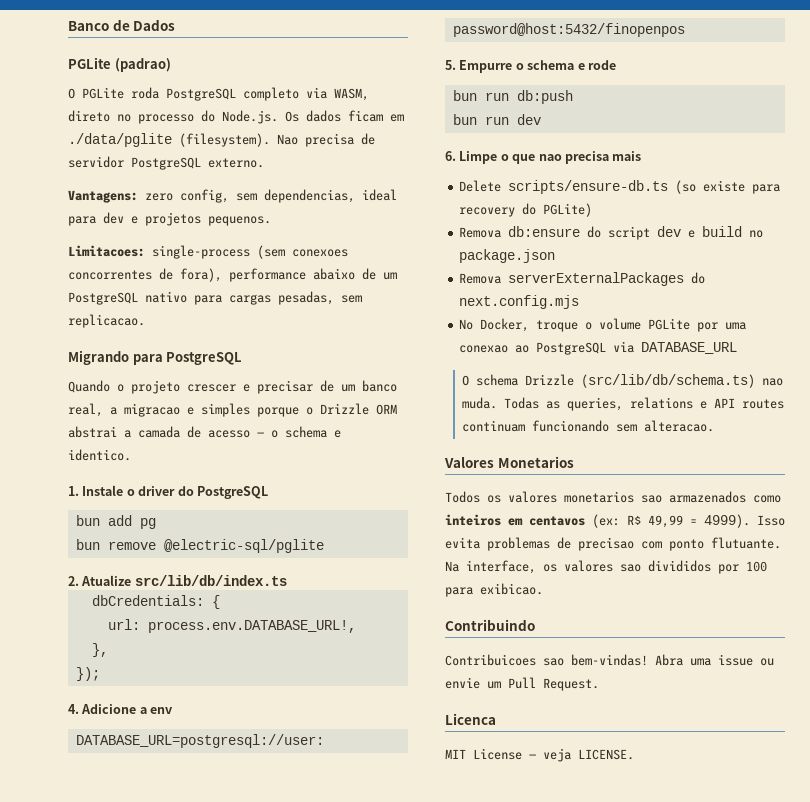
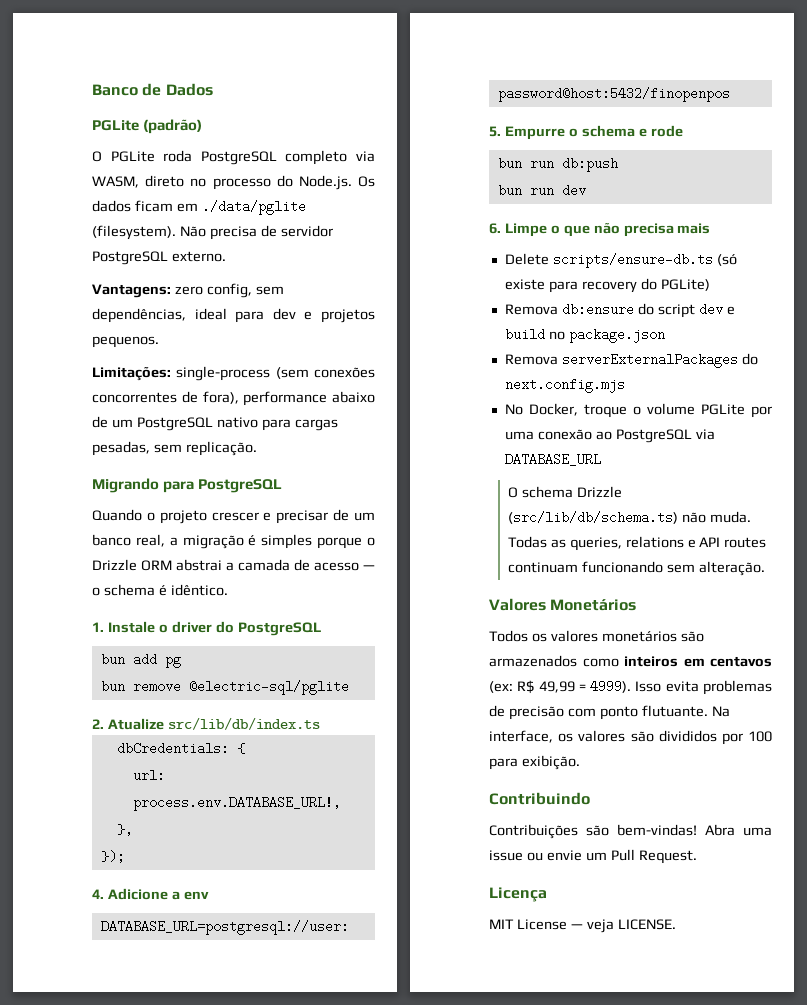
- PGLite (padrao)
+ PGLite (padrão)
- Nao precisa de servidor PostgreSQL externo.
+ Não precisa de servidor PostgreSQL externo.
- Vantagens: zero config, sem dependencias, ideal para dev e projetos pequenos.
+ Vantagens: zero config, sem dependências, ideal para dev e projetos pequenos.
- Limitacoes: single-process (sem conexoes concorrentes de fora), performance abaixo de um PostgreSQL nativo para cargas pesadas, sem replicacao.
+ Limitações: single-process (sem conexões concorrentes de fora), performance abaixo de um PostgreSQL nativo para cargas pesadas, sem replicação.
- Quando o projeto crescer e precisar de um banco real, a migracao e simples porque o Drizzle ORM abstrai a camada de acesso — o schema e identico.
+ Quando o projeto crescer e precisar de um banco real, a migração é simples porque o Drizzle ORM abstrai a camada de acesso — o schema é idêntico.
- 6. Limpe o que nao precisa mais
+ 6. Limpe o que não precisa mais
- Delete scripts/ensure-db.ts (so existe para recovery do PGLite)
+ Delete scripts/ensure-db.ts (só existe para recovery do PGLite)
- No Docker, troque o volume PGLite por uma conexao ao PostgreSQL via DATABASE_URL
+ No Docker, troque o volume PGLite por uma conexão ao PostgreSQL via DATABASE_URL
- O schema Drizzle (src/lib/db/schema.ts) nao muda.
+ O schema Drizzle (src/lib/db/schema.ts) não muda.
- Todas as queries, relations e API routes continuam funcionando sem alteracao.
+ Todas as queries, relations e API routes continuam funcionando sem alteração.
- Valores Monetarios
+ Valores Monetários
- Todos os valores monetarios sao armazenados como inteiros em centavos (ex: R$ 49,99 = 4999).
+ Todos os valores monetários são armazenados como inteiros em centavos (ex: R$ 49,99 = 4999).
- Isso evita problemas de precisao com ponto flutuante.
+ Isso evita problemas de precisão com ponto flutuante.
- Na interface, os valores sao divididos por 100 para exibicao.
+ Na interface, os valores são divididos por 100 para exibição.
- Contribuicoes sao bem-vindas!
+ Contribuições são bem-vindas!
- Licenca
+ Licença

